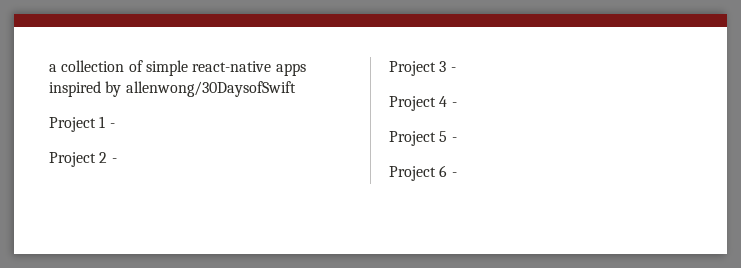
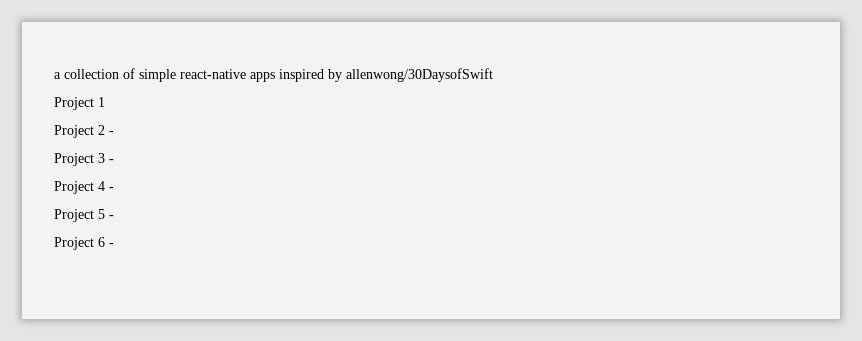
- Project 1 -
+ Project 1

